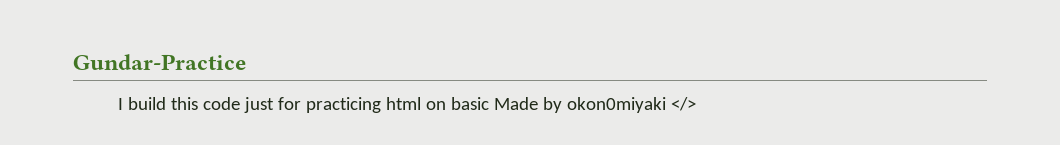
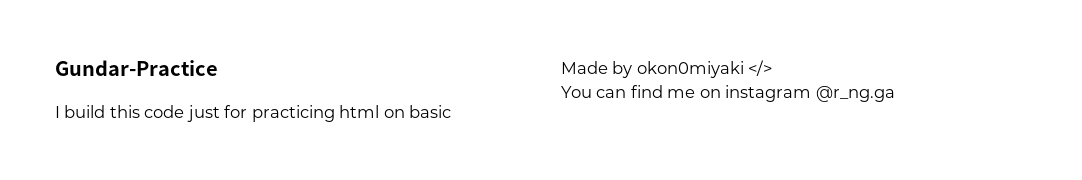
- I build this code just for practicing html on basic Made by okon0miyaki </>
+ I build this code just for practicing html on basic
+ Made by okon0miyaki </>
+ You can find me on instagram @r_ng.ga

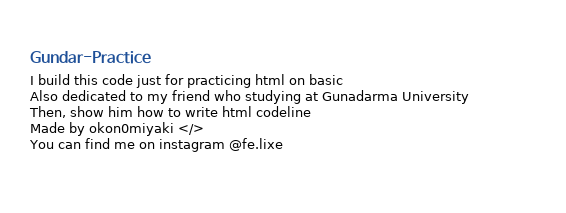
+ Also dedicated to my friend who studying at Gunadarma University
+ Then, show him how to write html codeline
- You can find me on instagram @r_ng.ga
+ You can find me on instagram @fe.lixe

